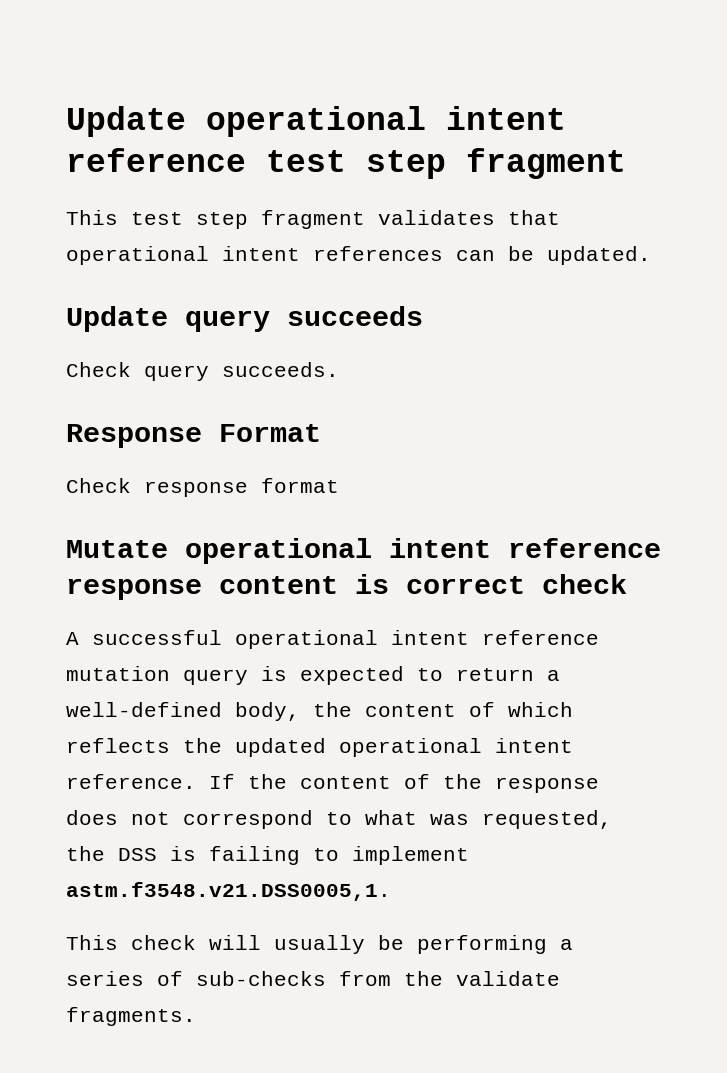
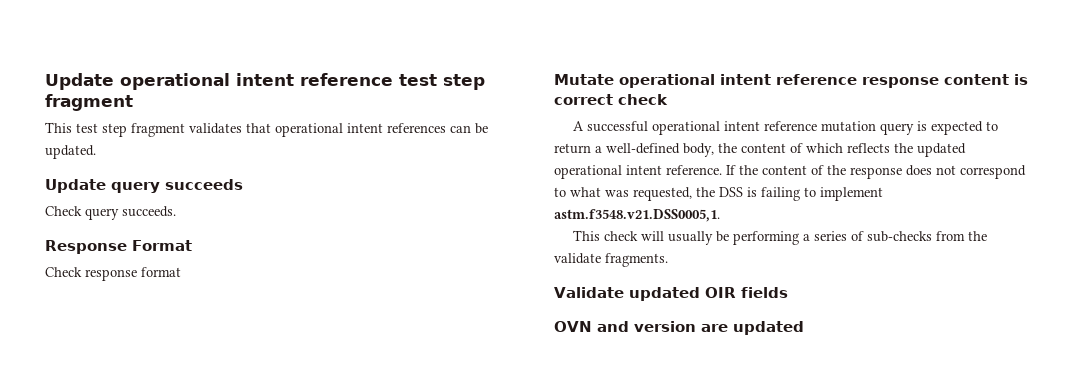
+ Validate updated OIR fields
+ OVN and version are updated

